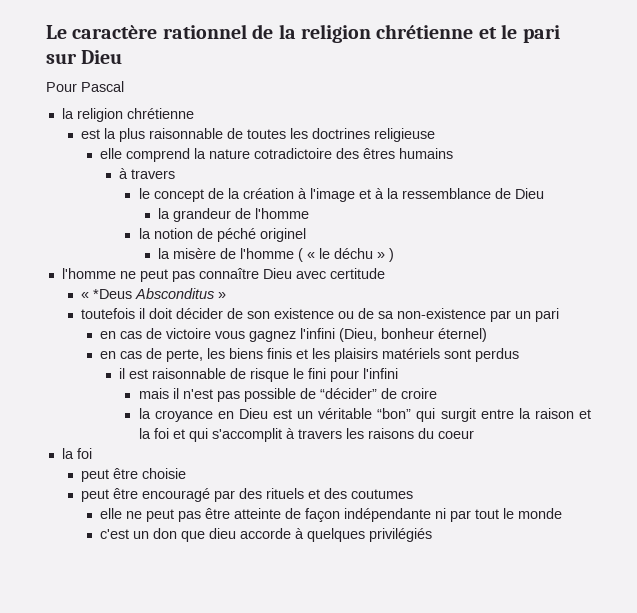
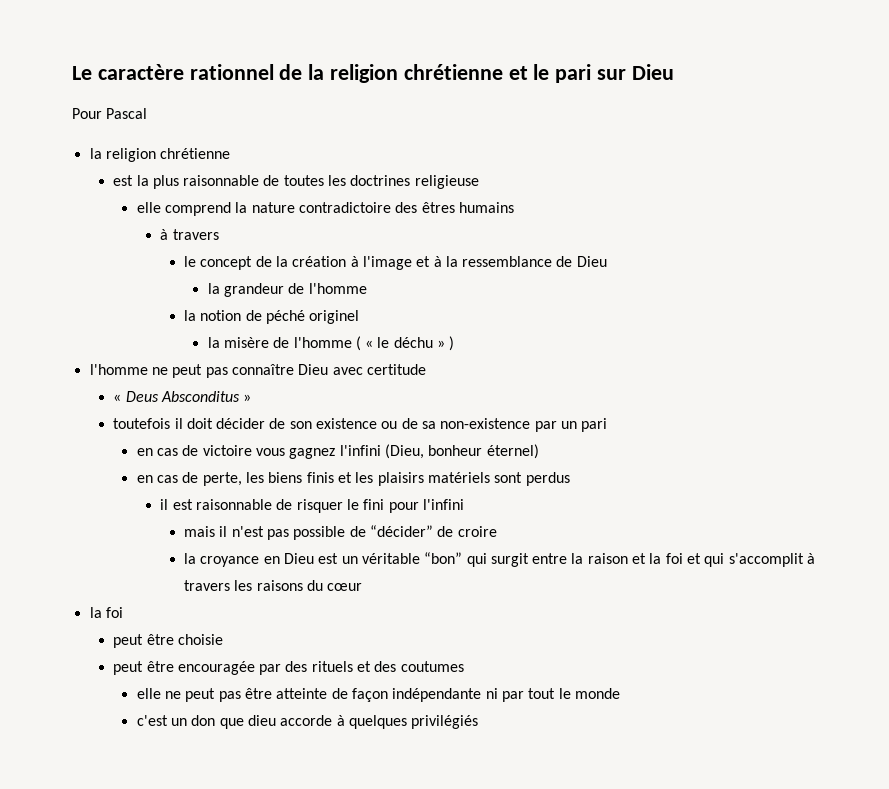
- elle comprend la nature cotradictoire des êtres humains
+ elle comprend la nature contradictoire des êtres humains
- « *Deus Absconditus »
+ « Deus Absconditus »
- il est raisonnable de risque le fini pour l'infini
+ il est raisonnable de risquer le fini pour l'infini
- la croyance en Dieu est un véritable “bon” qui surgit entre la raison et la foi et qui s'accomplit à travers les raisons du coeur
+ la croyance en Dieu est un véritable “bon” qui surgit entre la raison et la foi et qui s'accomplit à travers les raisons du cœur
- peut être encouragé par des rituels et des coutumes
+ peut être encouragée par des rituels et des coutumes

